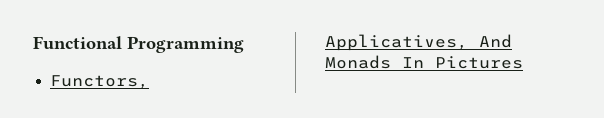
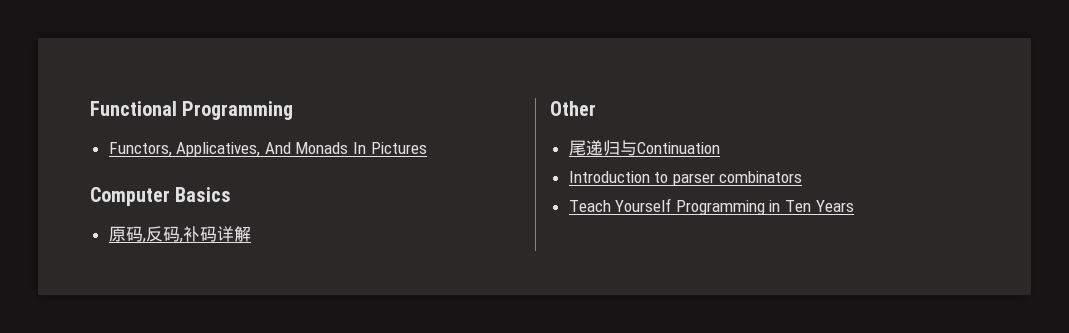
+ Computer Basics
+ 原码,反码,补码详解
+ Other
+ 尾递归与Continuation
+ Introduction to parser combinators
+ Teach Yourself Programming in Ten Years

